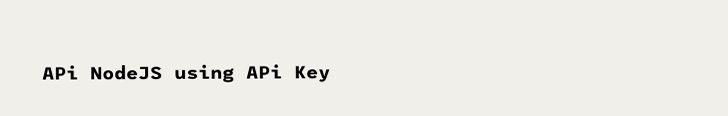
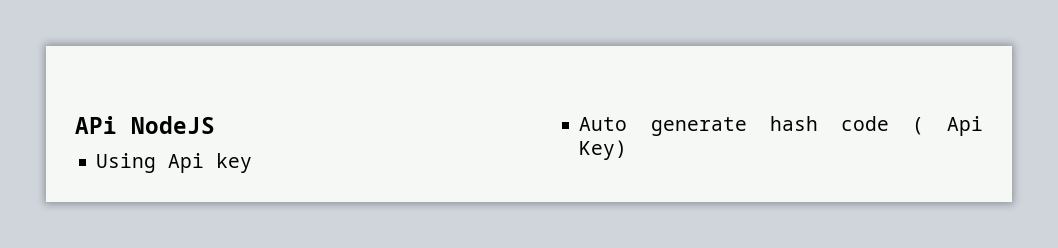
- APi NodeJS using APi Key
+ APi NodeJS
+ Using Api key
+ Auto generate hash code ( Api Key)

